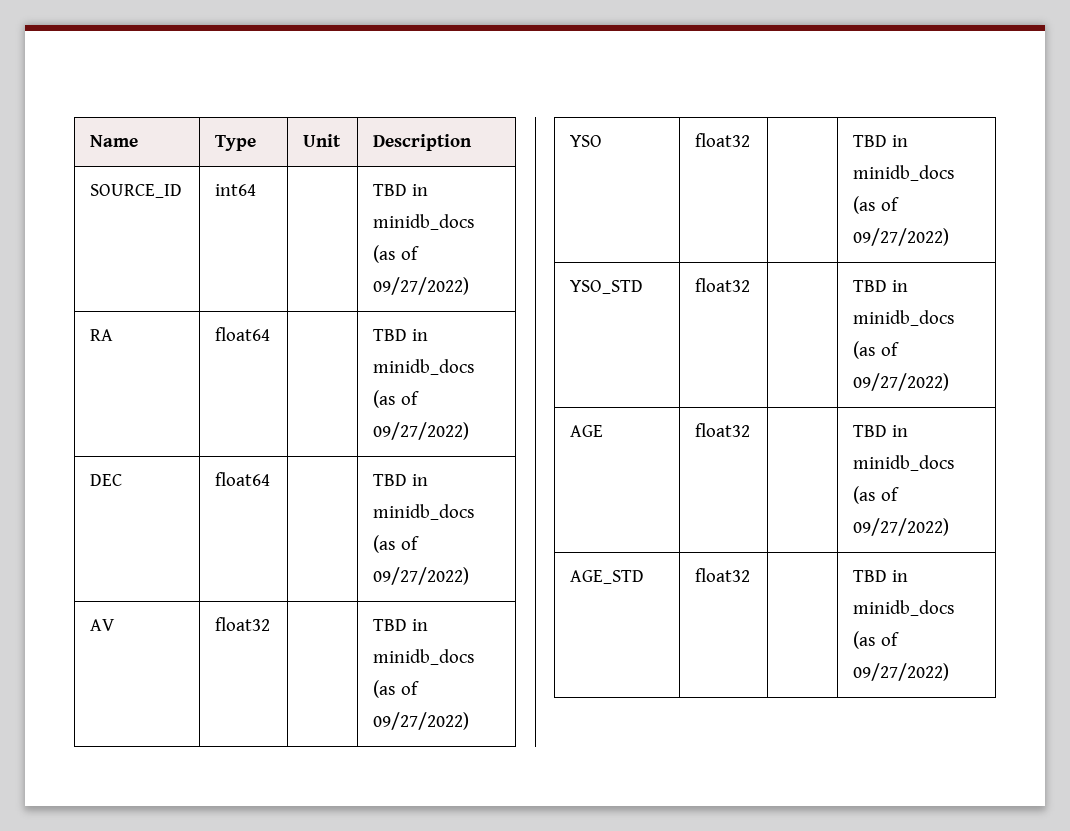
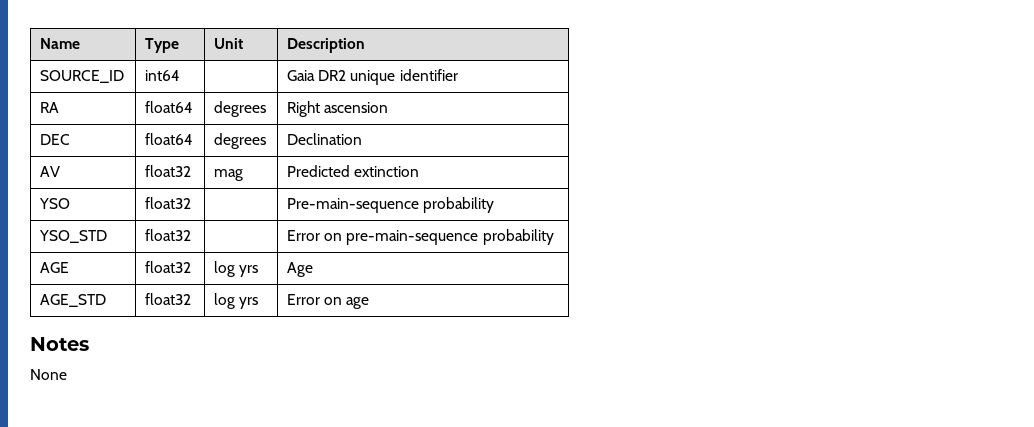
- SOURCE_ID | int64 | | TBD in minidb_docs (as of 09/27/2022)
- RA | float64 | | TBD in minidb_docs (as of 09/27/2022)
- DEC | float64 | | TBD in minidb_docs (as of 09/27/2022)
- AV | float32 | | TBD in minidb_docs (as of 09/27/2022)
- YSO | float32 | | TBD in minidb_docs (as of 09/27/2022)
- YSO_STD | float32 | | TBD in minidb_docs (as of 09/27/2022)
- AGE | float32 | | TBD in minidb_docs (as of 09/27/2022)
- AGE_STD | float32 | | TBD in minidb_docs (as of 09/27/2022)
+ SOURCE_ID | int64 | | Gaia DR2 unique identifier
+ RA | float64 | degrees | Right ascension
+ DEC | float64 | degrees | Declination
+ AV | float32 | mag | Predicted extinction
+ YSO | float32 | | Pre-main-sequence probability
+ YSO_STD | float32 | | Error on pre-main-sequence probability
+ AGE | float32 | log yrs | Age
+ AGE_STD | float32 | log yrs | Error on age
+ Notes
+ None

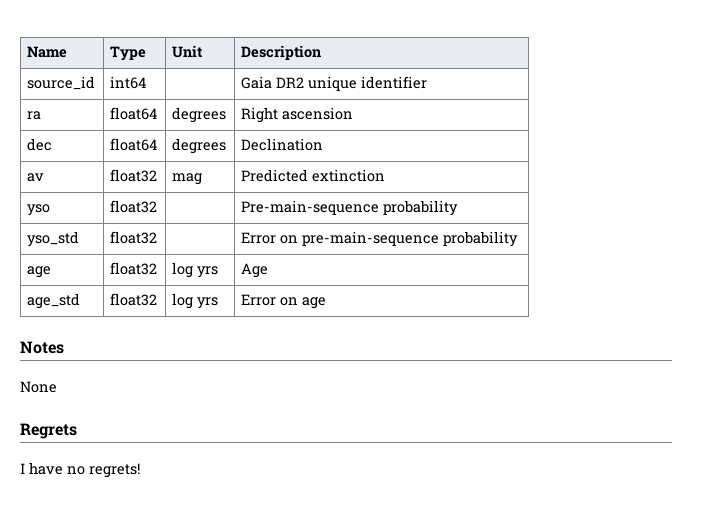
- SOURCE_ID | int64 | | Gaia DR2 unique identifier
+ source_id | int64 | | Gaia DR2 unique identifier
- RA | float64 | degrees | Right ascension
+ ra | float64 | degrees | Right ascension
- DEC | float64 | degrees | Declination
+ dec | float64 | degrees | Declination
- AV | float32 | mag | Predicted extinction
+ av | float32 | mag | Predicted extinction
- YSO | float32 | | Pre-main-sequence probability
+ yso | float32 | | Pre-main-sequence probability
- YSO_STD | float32 | | Error on pre-main-sequence probability
+ yso_std | float32 | | Error on pre-main-sequence probability
- AGE | float32 | log yrs | Age
+ age | float32 | log yrs | Age
- AGE_STD | float32 | log yrs | Error on age
+ age_std | float32 | log yrs | Error on age
+ Regrets
+ I have no regrets!

